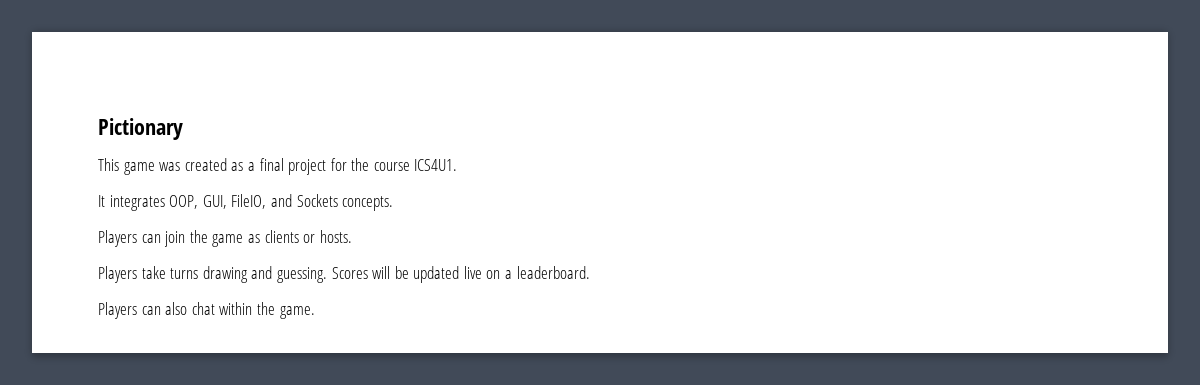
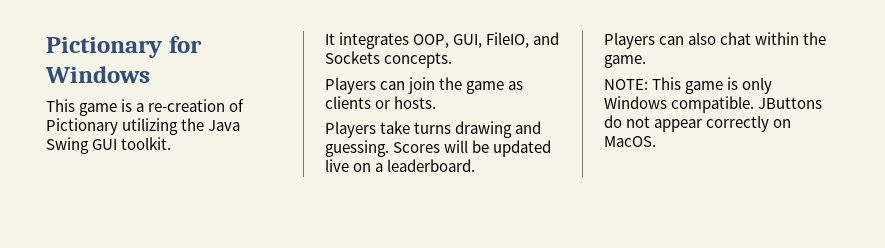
- Pictionary
- This game was created as a final project for the course ICS4U1.
+ Pictionary for Windows
+ This game is a re-creation of Pictionary utilizing the Java Swing GUI toolkit.
+ NOTE: This game is only Windows compatible. JButtons do not appear correctly on MacOS.

